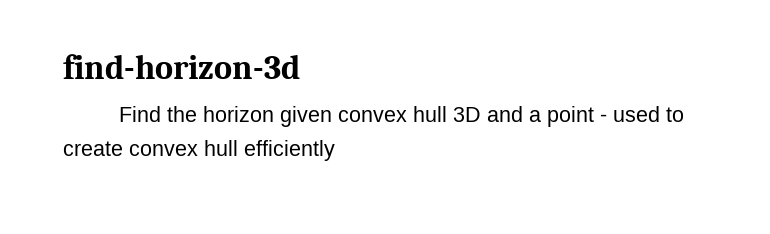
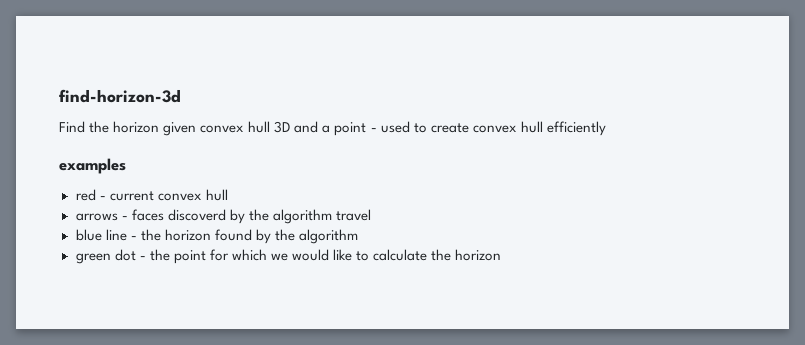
+ examples
+ red - current convex hull
+ arrows - faces discoverd by the algorithm travel
+ blue line - the horizon found by the algorithm
+ green dot - the point for which we would like to calculate the horizon

